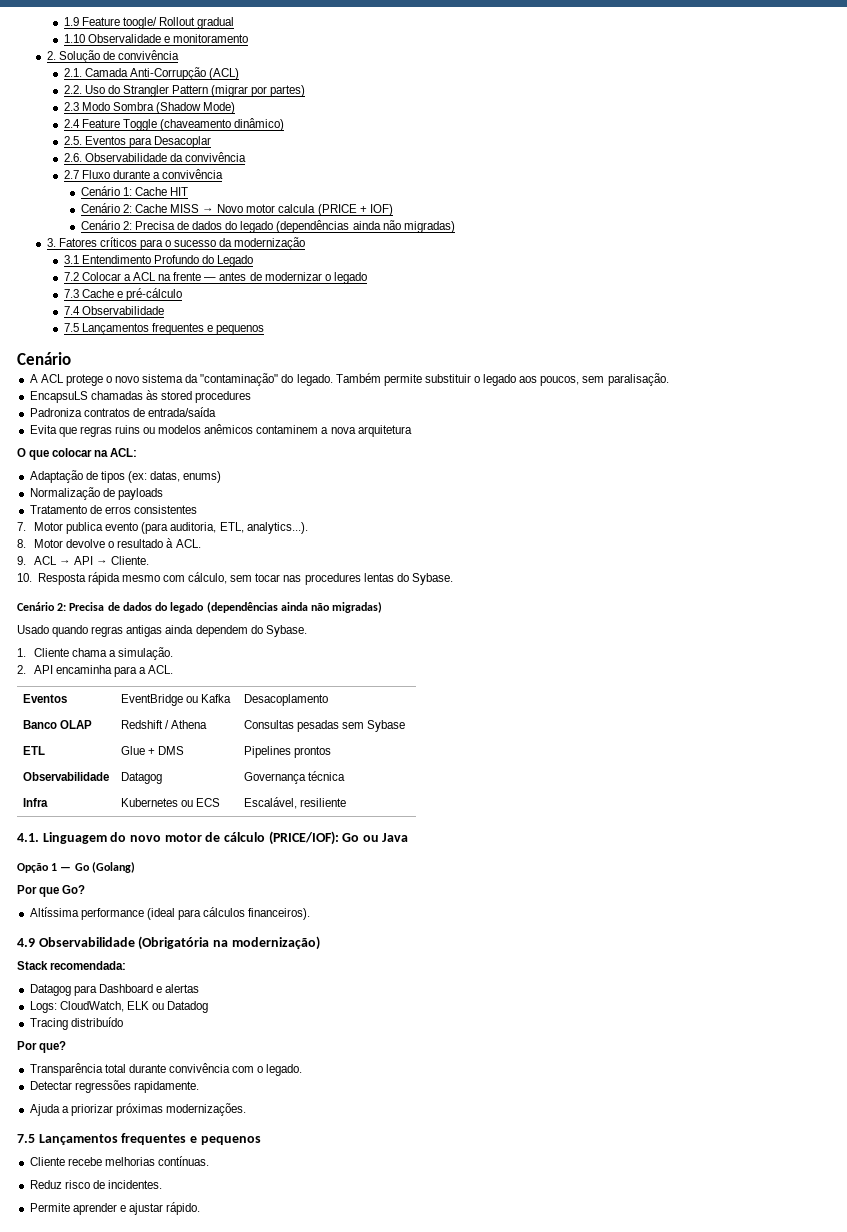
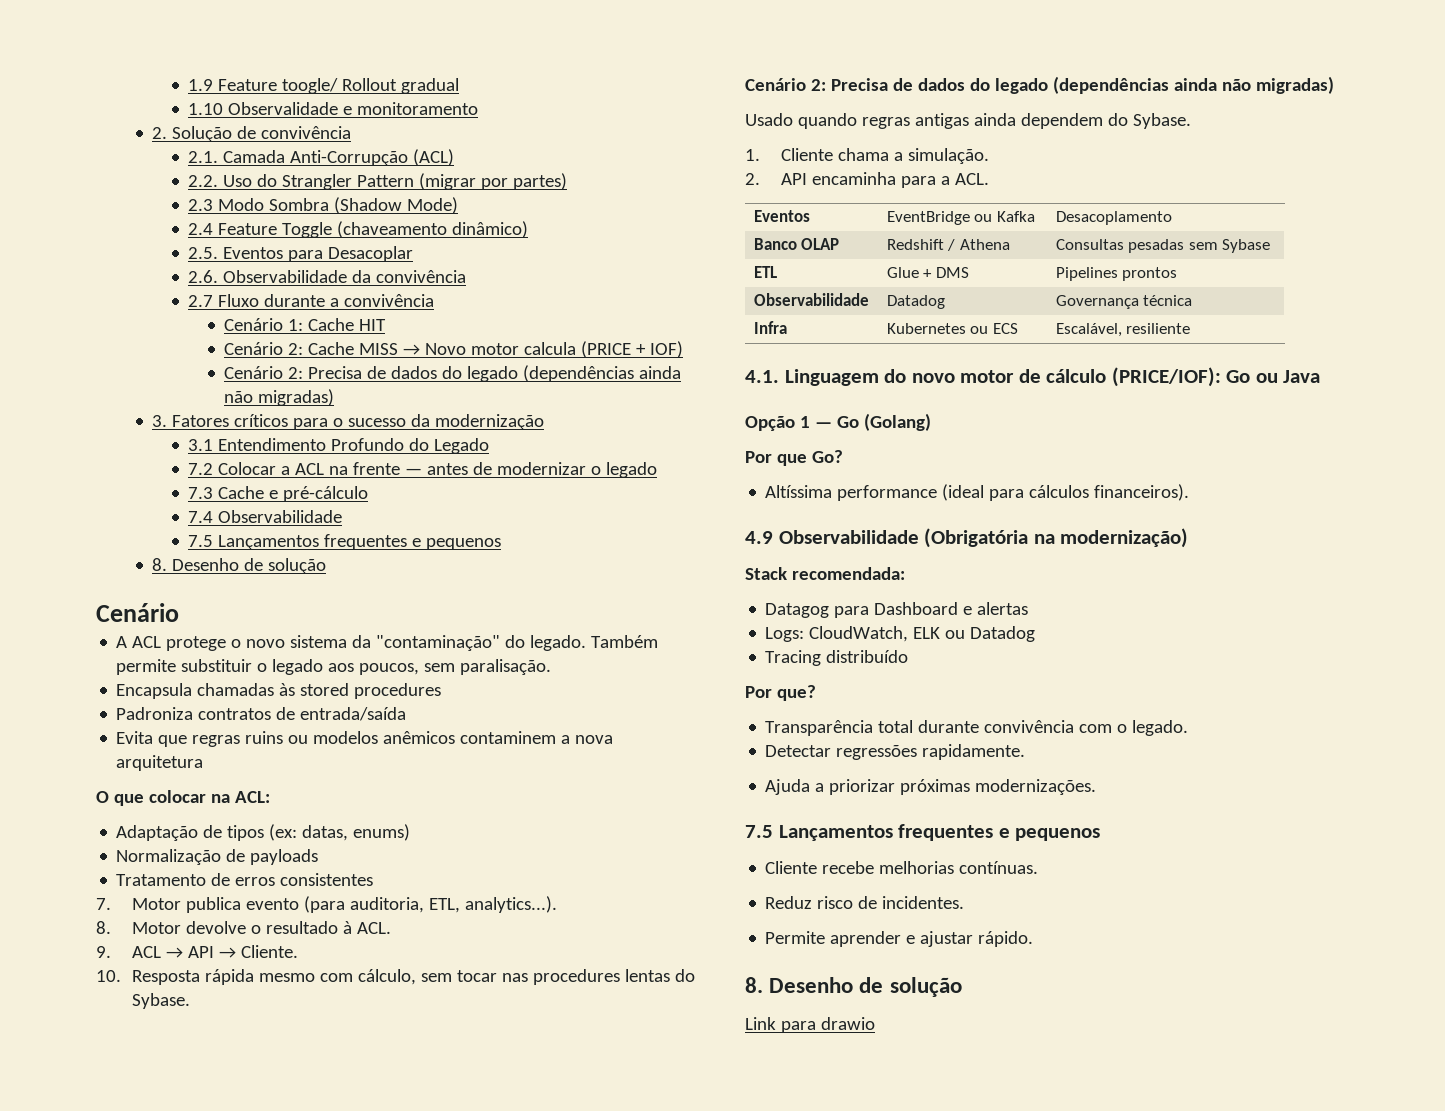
  7.4 Observabilidade
  7.5 Lançamentos frequentes e pequenos
+ 8. Desenho de solução
- EncapsuLS chamadas às stored procedures
+ Encapsula chamadas às stored procedures
- Observabilidade | Datagog | Governança técnica
+ Observabilidade | Datadog | Governança técnica
  Permite aprender e ajustar rápido.
+ 8. Desenho de solução
+ Link para drawio

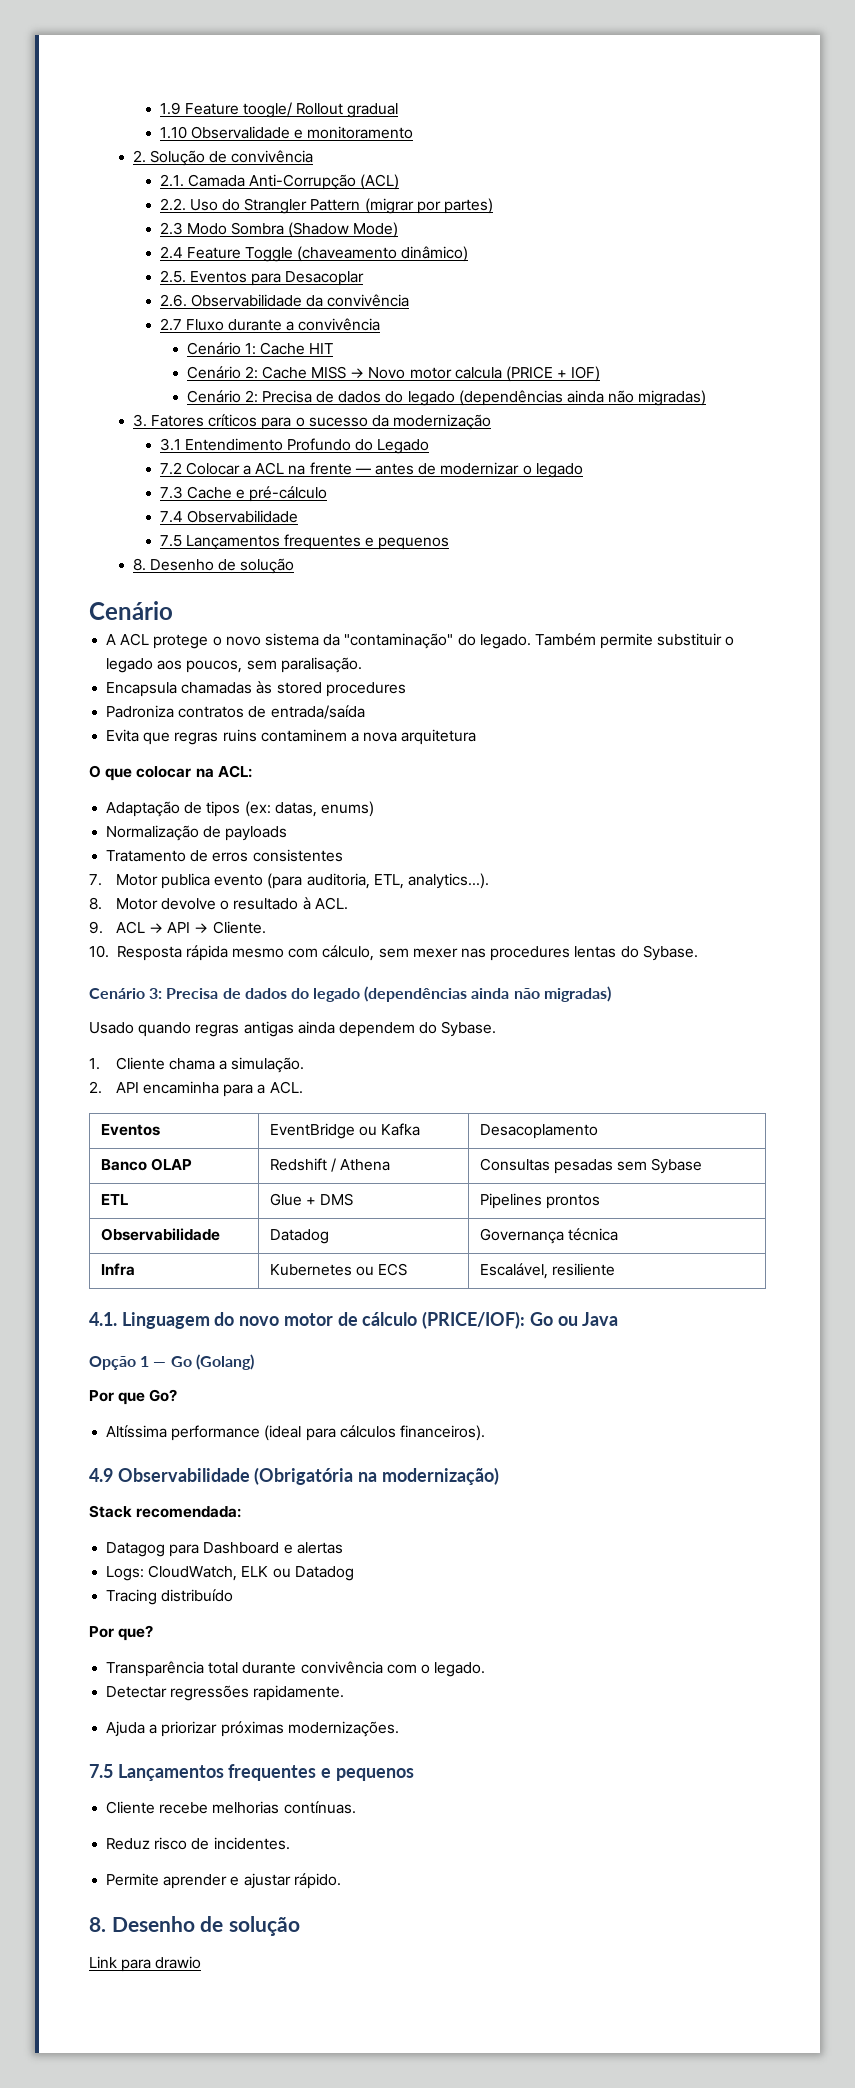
- Evita que regras ruins ou modelos anêmicos contaminem a nova arquitetura
+ Evita que regras ruins contaminem a nova arquitetura
- 10. Resposta rápida mesmo com cálculo, sem tocar nas procedures lentas do Sybase.
- Cenário 2: Precisa de dados do legado (dependências ainda não migradas)
+ 10. Resposta rápida mesmo com cálculo, sem mexer nas procedures lentas do Sybase.
+ Cenário 3: Precisa de dados do legado (dependências ainda não migradas)

